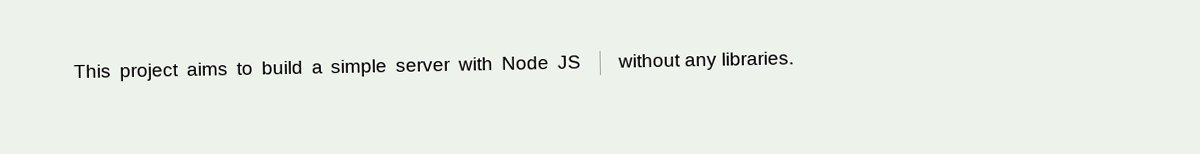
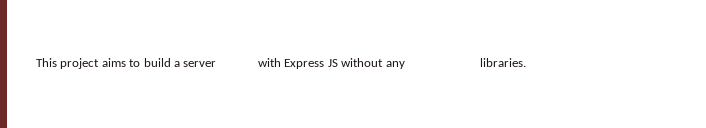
- This project aims to build a simple server with Node JS without any libraries.
+ This project aims to build a server with Express JS without any libraries.

